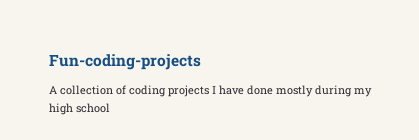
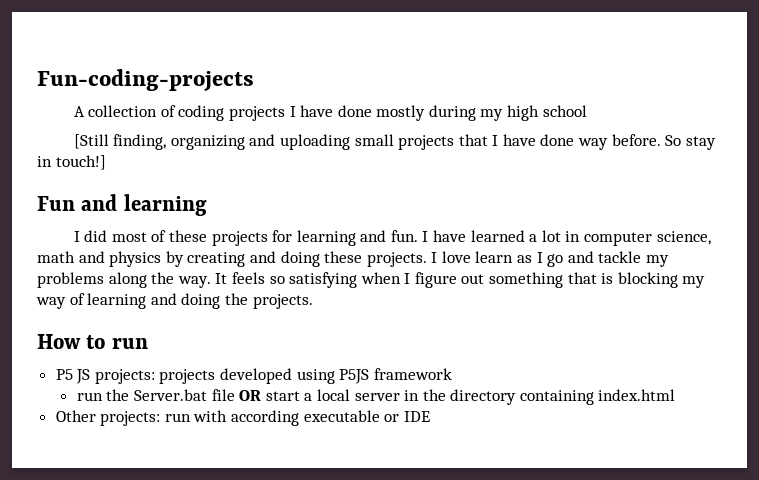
+ [Still finding, organizing and uploading small projects that I have done way before. So stay in touch!]
+ Fun and learning
+ I did most of these projects for learning and fun. I have learned a lot in computer science, math and physics by creating and doing these projects. I love learn as I go and tackle my problems along the way. It feels so satisfying when I figure out something that is blocking my way of learning and doing the projects.
+ How to run
+ P5 JS projects: projects developed using P5JS framework
+ run the Server.bat file OR start a local server in the directory containing index.html
+ Other projects: run with according executable or IDE

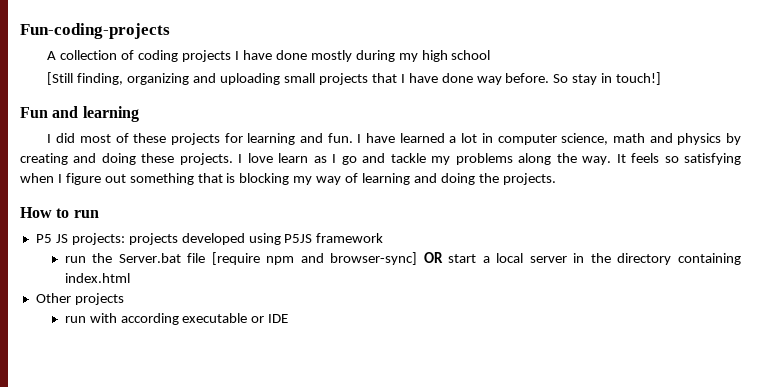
- run the Server.bat file OR start a local server in the directory containing index.html
+ run the Server.bat file [require npm and browser-sync] OR start a local server in the directory containing index.html
- Other projects: run with according executable or IDE
+ Other projects
+ run with according executable or IDE

